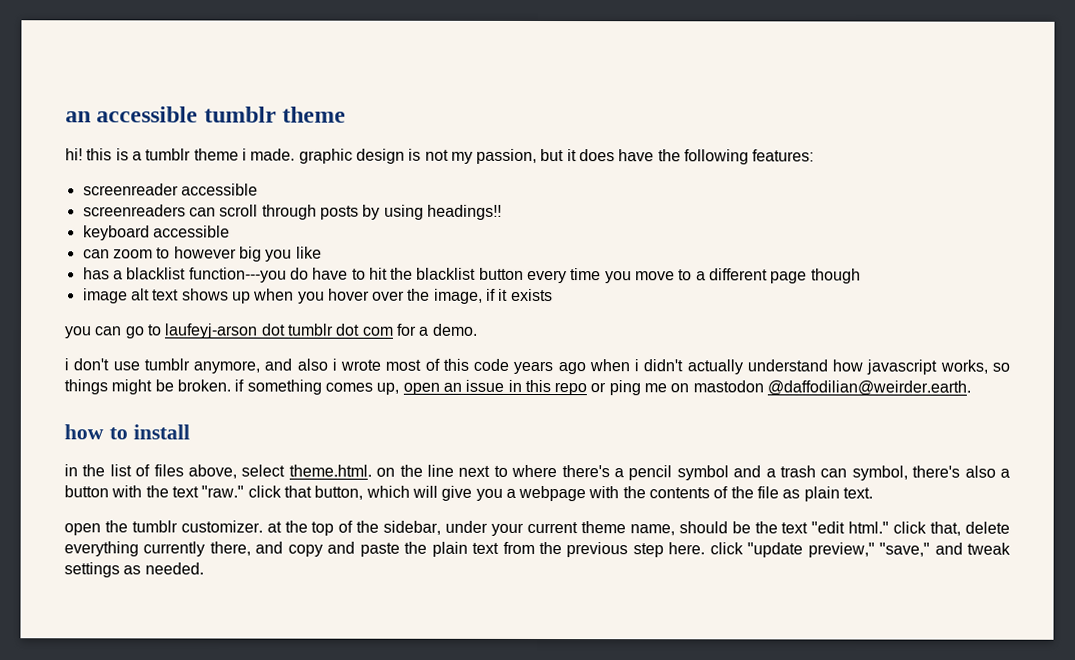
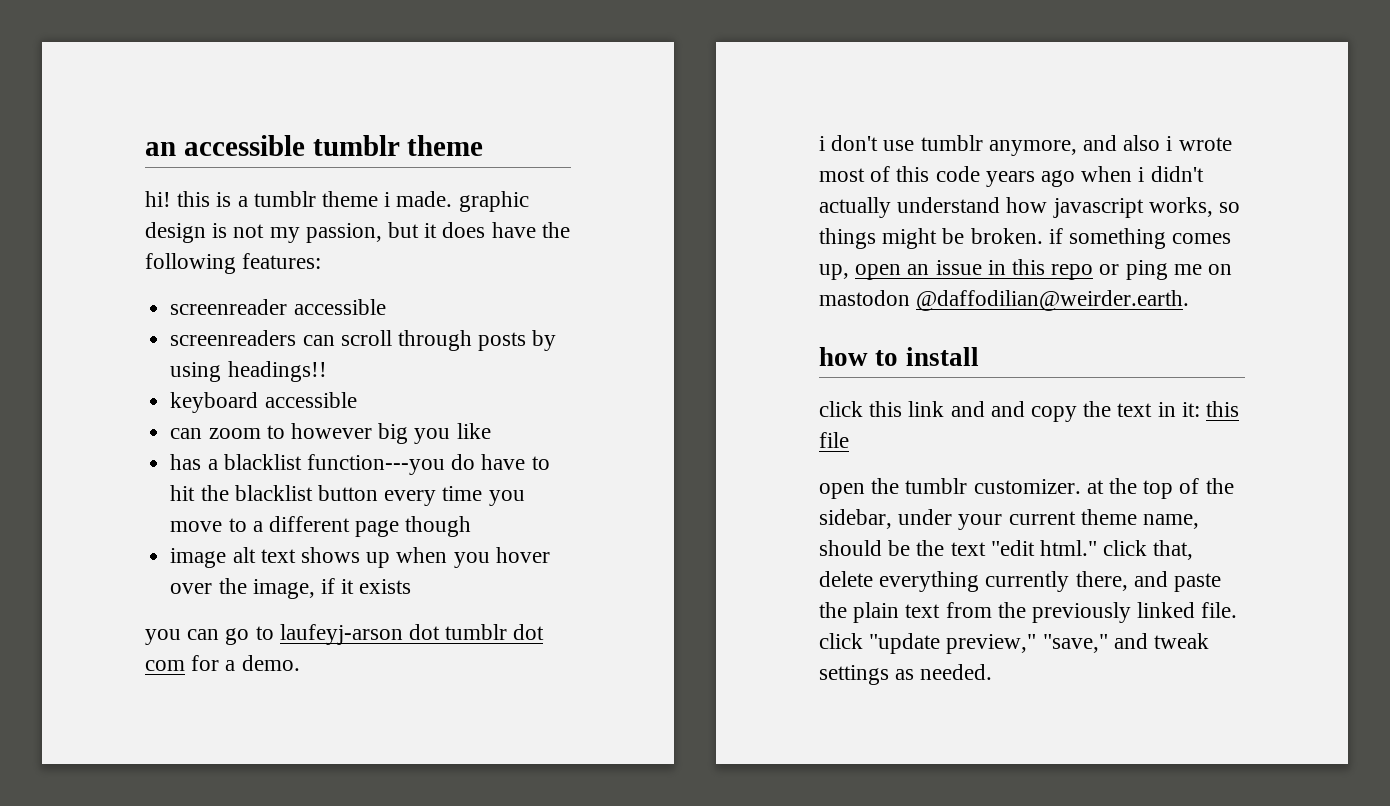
- in the list of files above, select theme.html. on the line next to where there's a pencil symbol and a trash can symbol, there's also a button with the text "raw." click that button, which will give you a webpage with the contents of the file as plain text.
+ click this link and and copy the text in it: this file
- open the tumblr customizer. at the top of the sidebar, under your current theme name, should be the text "edit html." click that, delete everything currently there, and copy and paste the plain text from the previous step here. click "update preview," "save," and tweak settings as needed.
+ open the tumblr customizer. at the top of the sidebar, under your current theme name, should be the text "edit html." click that, delete everything currently there, and paste the plain text from the previously linked file. click "update preview," "save," and tweak settings as needed.

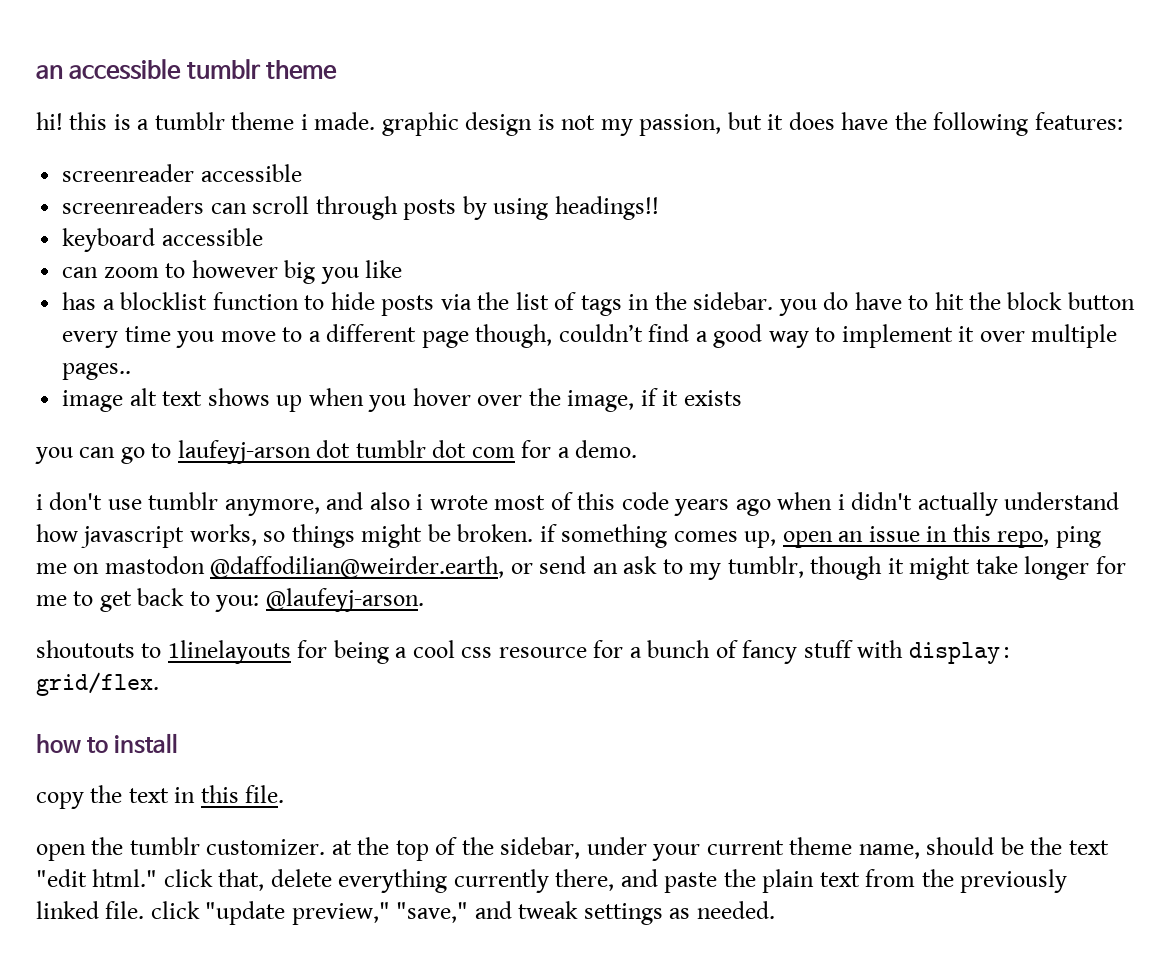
- has a blacklist function---you do have to hit the blacklist button every time you move to a different page though
+ has a blocklist function to hide posts via the list of tags in the sidebar. you do have to hit the block button every time you move to a different page though, couldn’t find a good way to implement it over multiple pages..
- i don't use tumblr anymore, and also i wrote most of this code years ago when i didn't actually understand how javascript works, so things might be broken. if something comes up, open an issue in this repo or ping me on mastodon @daffodilian@weirder.earth.
+ i don't use tumblr anymore, and also i wrote most of this code years ago when i didn't actually understand how javascript works, so things might be broken. if something comes up, open an issue in this repo, ping me on mastodon @daffodilian@weirder.earth, or send an ask to my tumblr, though it might take longer for me to get back to you: @laufeyj-arson.
+ shoutouts to 1linelayouts for being a cool css resource for a bunch of fancy stuff with display: grid/flex.
  how to install
- click this link and and copy the text in it: this file
+ copy the text in this file.

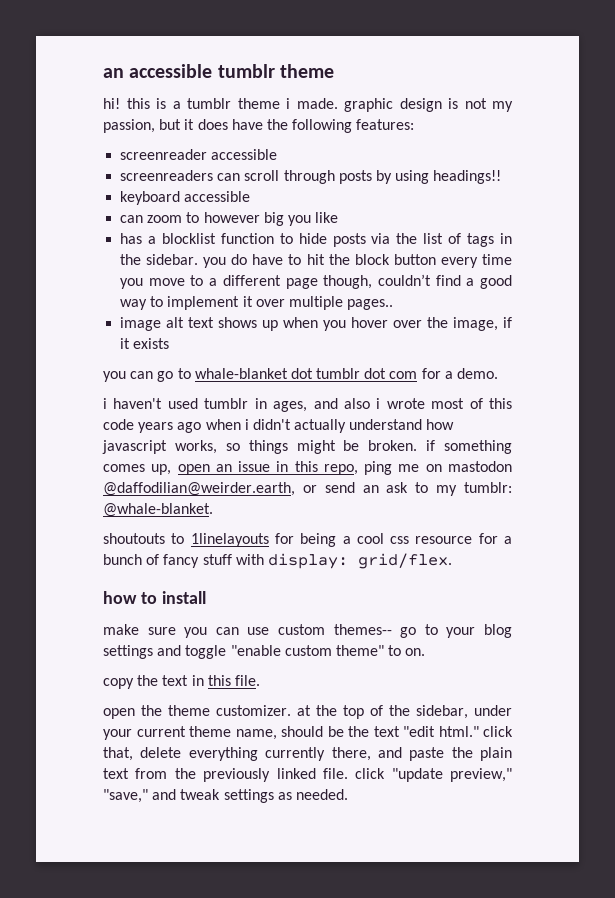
- you can go to laufeyj-arson dot tumblr dot com for a demo.
+ you can go to whale-blanket dot tumblr dot com for a demo.
- i don't use tumblr anymore, and also i wrote most of this code years ago when i didn't actually understand how javascript works, so things might be broken. if something comes up, open an issue in this repo, ping me on mastodon @daffodilian@weirder.earth, or send an ask to my tumblr, though it might take longer for me to get back to you: @laufeyj-arson.
+ i haven't used tumblr in ages, and also i wrote most of this code years ago when i didn't actually understand how javascript works, so things might be broken. if something comes up, open an issue in this repo, ping me on mastodon @daffodilian@weirder.earth, or send an ask to my tumblr: @whale-blanket.
+ make sure you can use custom themes-- go to your blog settings and toggle "enable custom theme" to on.
- open the tumblr customizer. at the top of the sidebar, under your current theme name, should be the text "edit html." click that, delete everything currently there, and paste the plain text from the previously linked file. click "update preview," "save," and tweak settings as needed.
+ open the theme customizer. at the top of the sidebar, under your current theme name, should be the text "edit html." click that, delete everything currently there, and paste the plain text from the previously linked file. click "update preview," "save," and tweak settings as needed.

